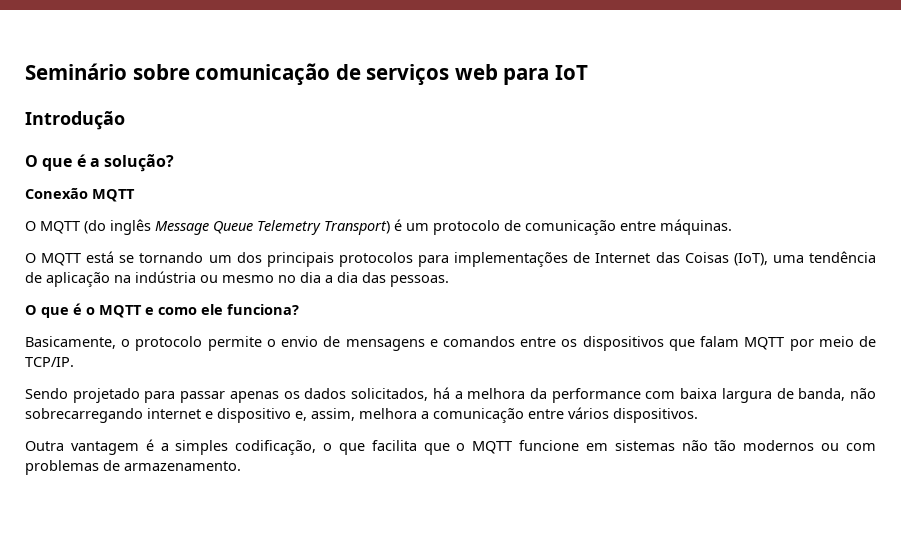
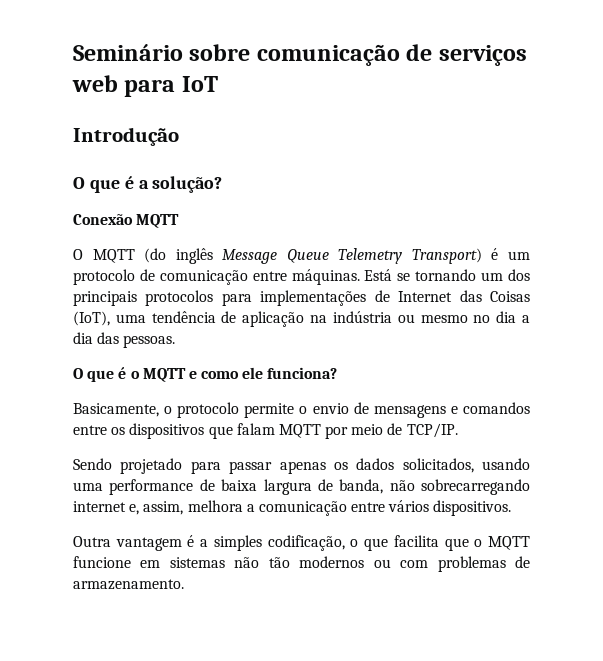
- O MQTT (do inglês Message Queue Telemetry Transport) é um protocolo de comunicação entre máquinas.
- O MQTT está se tornando um dos principais protocolos para implementações de Internet das Coisas (IoT), uma tendência de aplicação na indústria ou mesmo no dia a dia das pessoas.
+ O MQTT (do inglês Message Queue Telemetry Transport) é um protocolo de comunicação entre máquinas. Está se tornando um dos principais protocolos para implementações de Internet das Coisas (IoT), uma tendência de aplicação na indústria ou mesmo no dia a dia das pessoas.
- Sendo projetado para passar apenas os dados solicitados, há a melhora da performance com baixa largura de banda, não sobrecarregando internet e dispositivo e, assim, melhora a comunicação entre vários dispositivos.
+ Sendo projetado para passar apenas os dados solicitados, usando uma performance de baixa largura de banda, não sobrecarregando internet e, assim, melhora a comunicação entre vários dispositivos.

